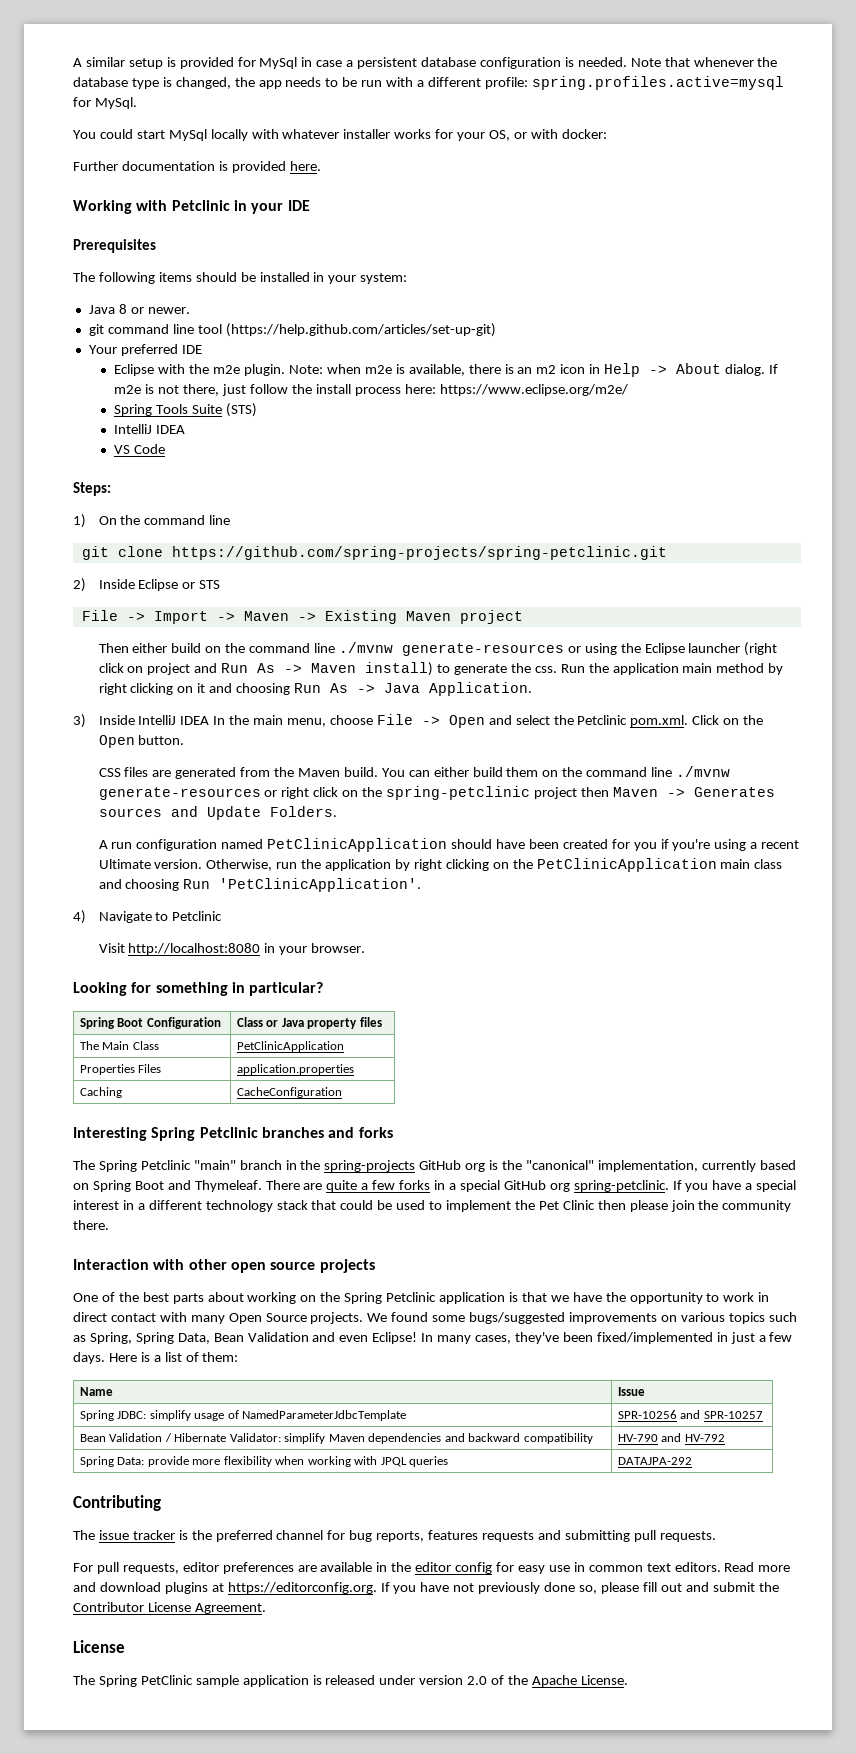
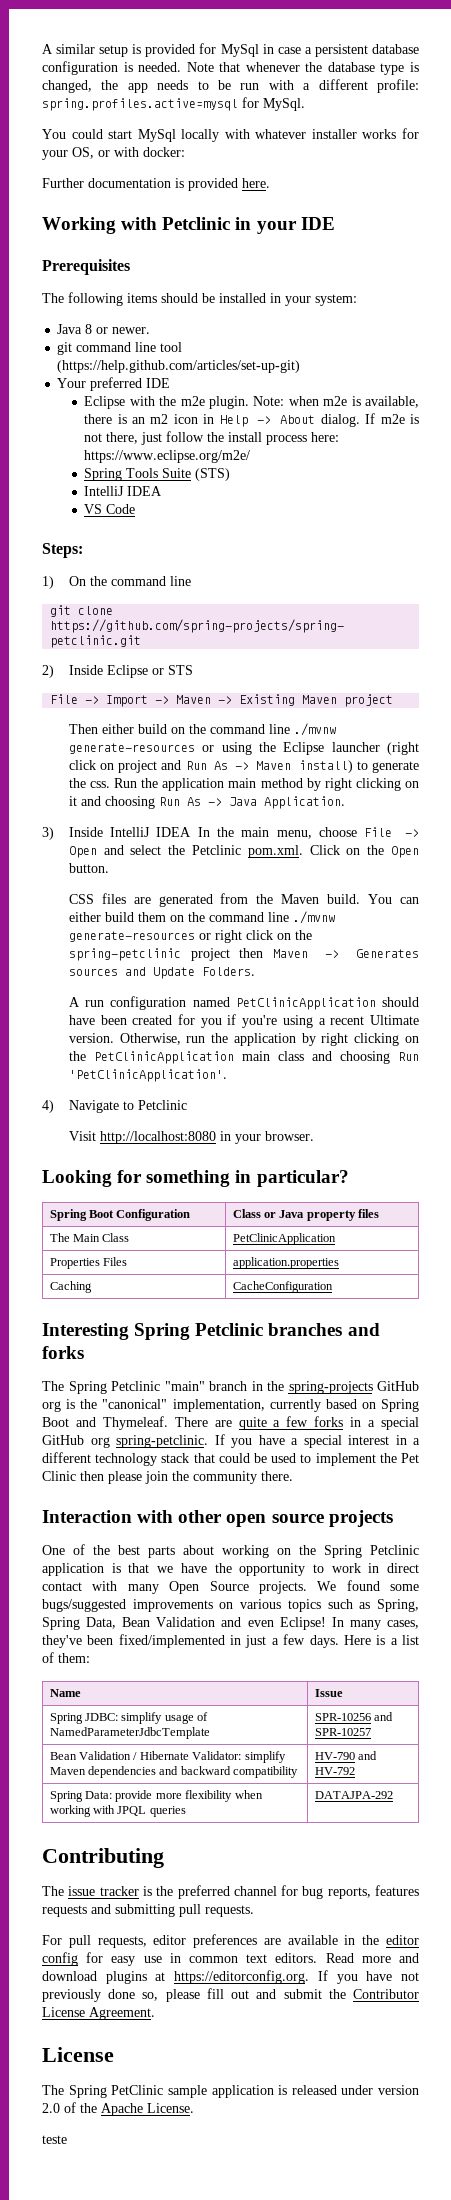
+ teste

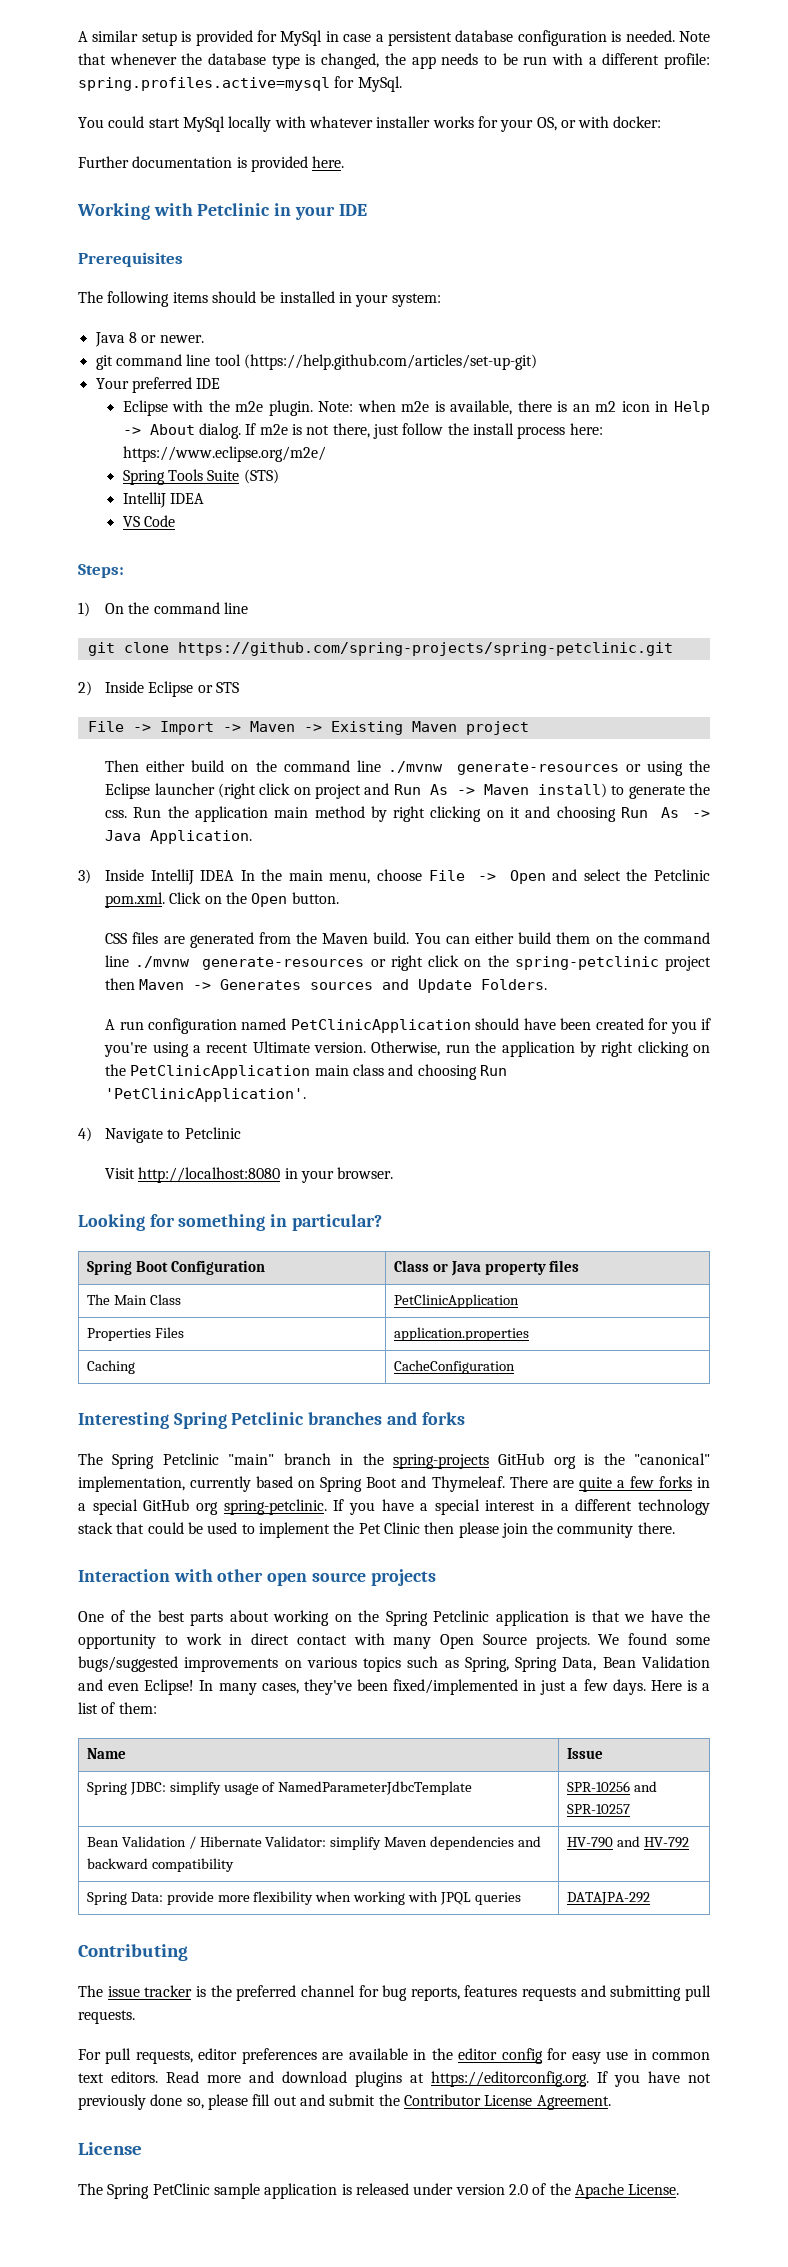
- teste

